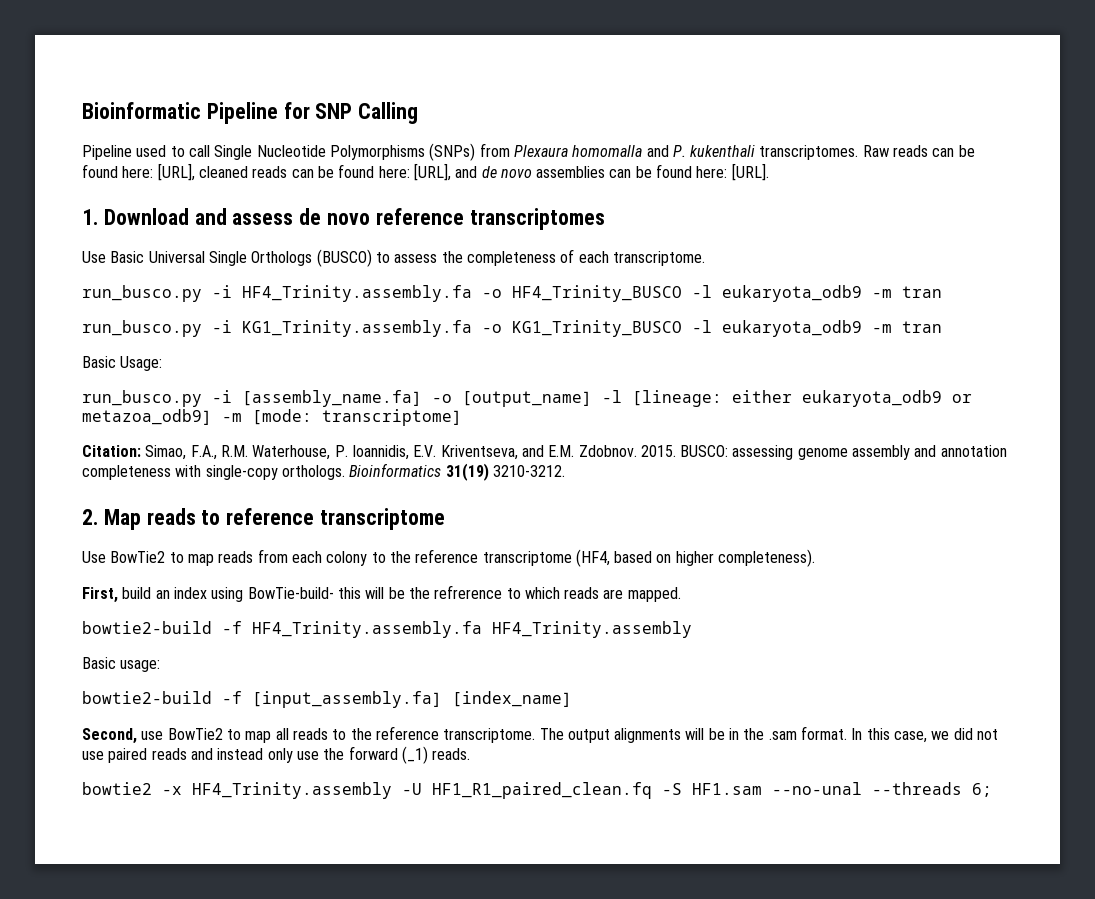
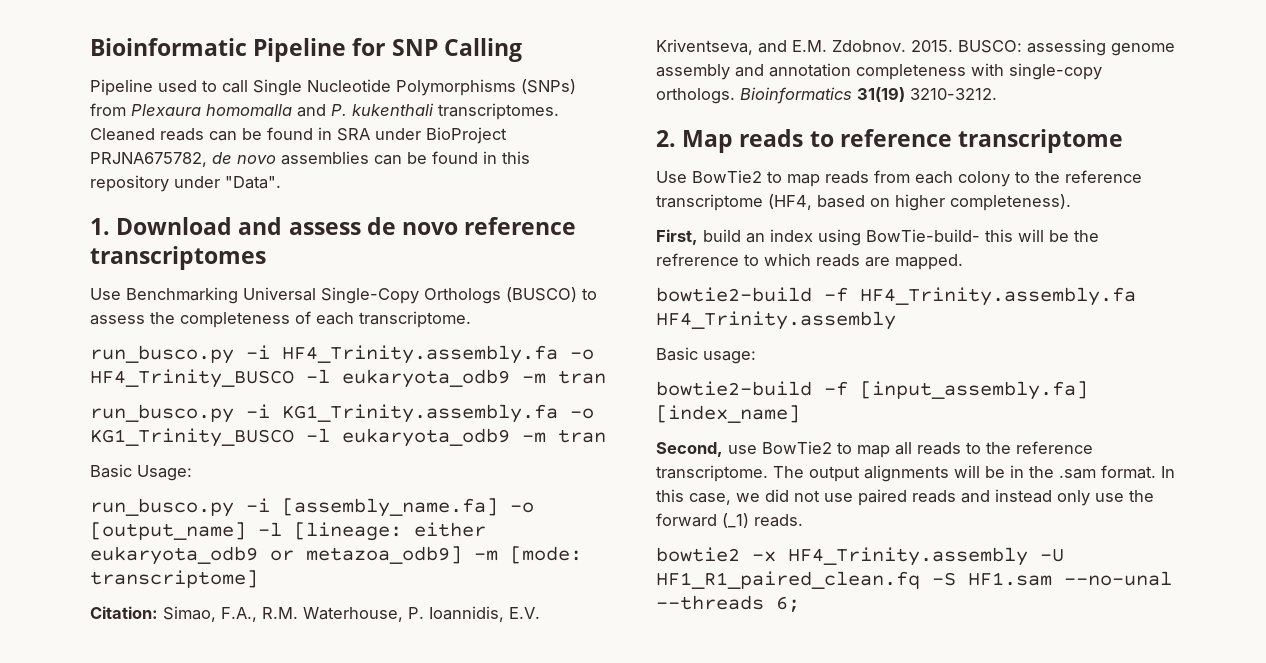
- Raw reads can be found here: [URL], cleaned reads can be found here: [URL], and de novo assemblies can be found here: [URL].
+ Cleaned reads can be found in SRA under BioProject PRJNA675782, de novo assemblies can be found in this repository under "Data".
- Use Basic Universal Single Orthologs (BUSCO) to assess the completeness of each transcriptome.
+ Use Benchmarking Universal Single-Copy Orthologs (BUSCO) to assess the completeness of each transcriptome.

